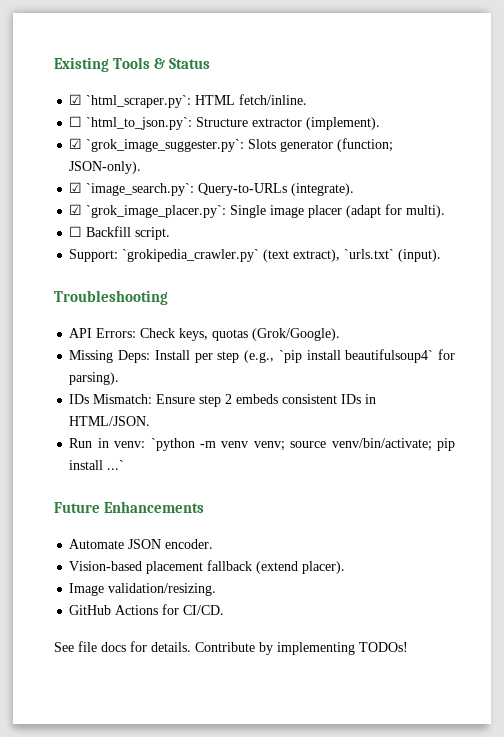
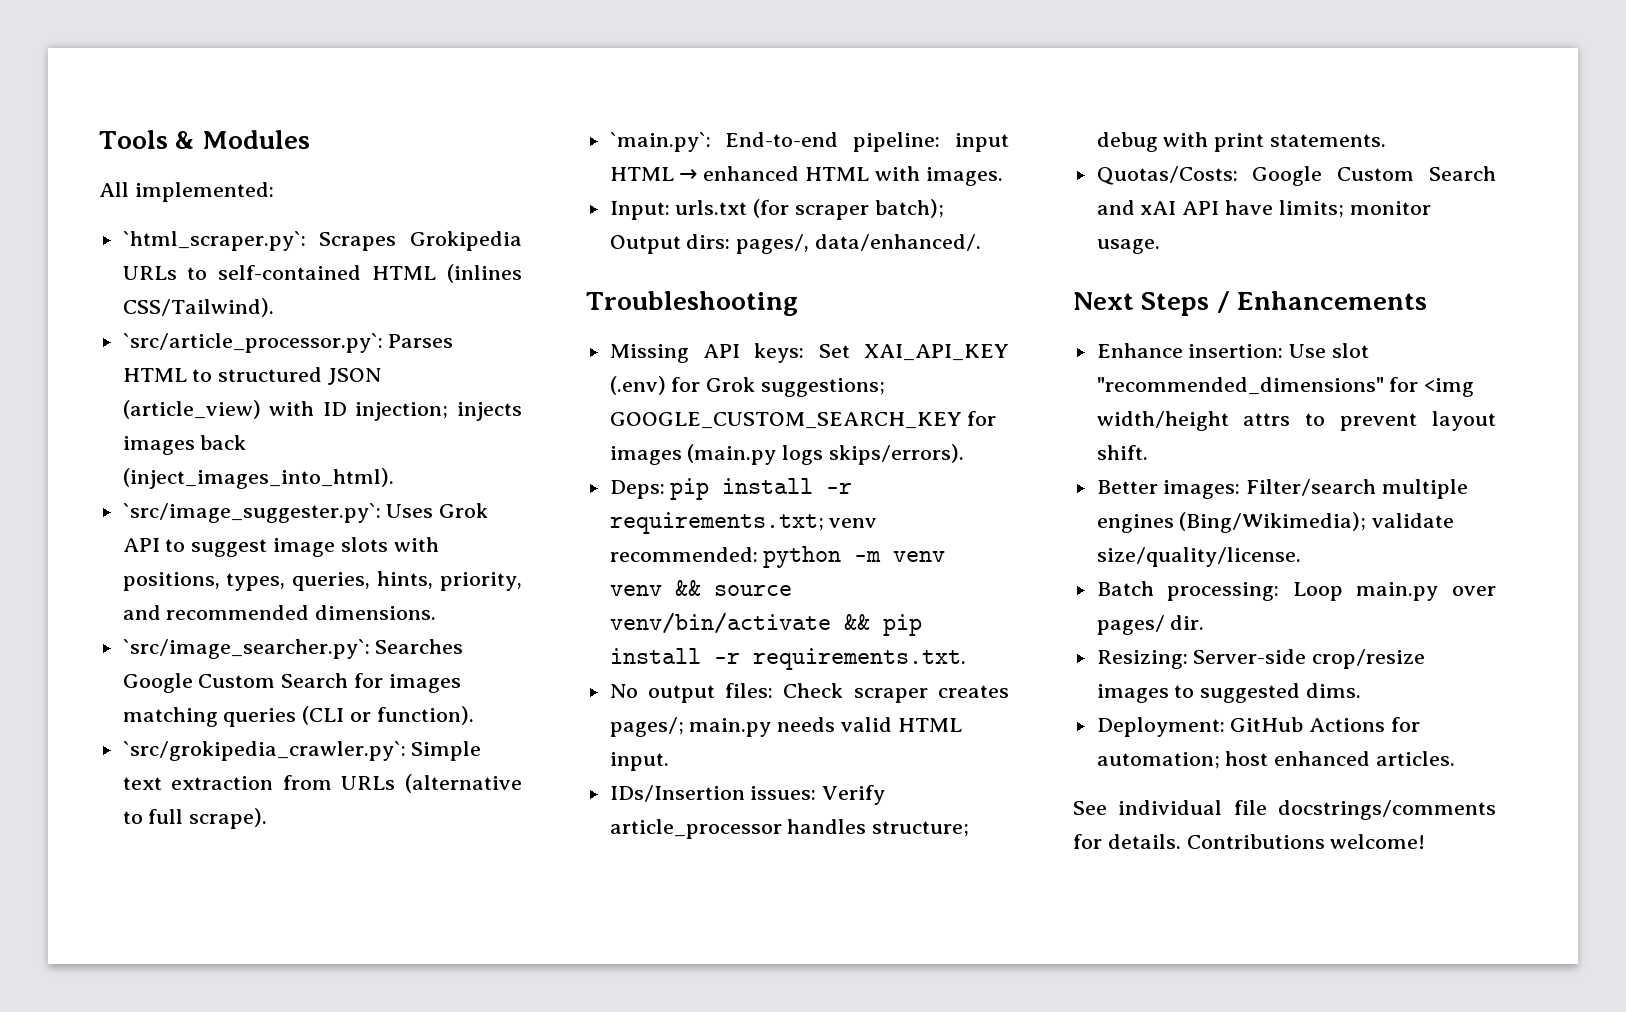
- Existing Tools & Status
- ☑ `html_scraper.py`: HTML fetch/inline.
- ☐ `html_to_json.py`: Structure extractor (implement).
- ☑ `grok_image_suggester.py`: Slots generator (function; JSON-only).
- ☑ `image_search.py`: Query-to-URLs (integrate).
- ☑ `grok_image_placer.py`: Single image placer (adapt for multi).
- ☐ Backfill script.
- Support: `grokipedia_crawler.py` (text extract), `urls.txt` (input).
+ Tools & Modules
+ All implemented:
+ `html_scraper.py`: Scrapes Grokipedia URLs to self-contained HTML (inlines CSS/Tailwind).
+ `src/article_processor.py`: Parses HTML to structured JSON (article_view) with ID injection; injects images back (inject_images_into_html).
+ `src/image_suggester.py`: Uses Grok API to suggest image slots with positions, types, queries, hints, priority, and recommended dimensions.
+ `src/image_searcher.py`: Searches Google Custom Search for images matching queries (CLI or function).
+ `src/grokipedia_crawler.py`: Simple text extraction from URLs (alternative to full scrape).
+ `main.py`: End-to-end pipeline: input HTML → enhanced HTML with images.
+ Input: urls.txt (for scraper batch); Output dirs: pages/, data/enhanced/.
  Troubleshooting
- API Errors: Check keys, quotas (Grok/Google).
- Missing Deps: Install per step (e.g., `pip install beautifulsoup4` for parsing).
- IDs Mismatch: Ensure step 2 embeds consistent IDs in HTML/JSON.
- Run in venv: `python -m venv venv; source venv/bin/activate; pip install ...`
- Future Enhancements
- Automate JSON encoder.
- Vision-based placement fallback (extend placer).
- Image validation/resizing.
- GitHub Actions for CI/CD.
- See file docs for details. Contribute by implementing TODOs!
+ Missing API keys: Set XAI_API_KEY (.env) for Grok suggestions; GOOGLE_CUSTOM_SEARCH_KEY for images (main.py logs skips/errors).
+ Deps: pip install -r requirements.txt; venv recommended: python -m venv venv && source venv/bin/activate && pip install -r requirements.txt.
+ No output files: Check scraper creates pages/; main.py needs valid HTML input.
+ IDs/Insertion issues: Verify article_processor handles structure; debug with print statements.
+ Quotas/Costs: Google Custom Search and xAI API have limits; monitor usage.
+ Next Steps / Enhancements
+ Enhance insertion: Use slot "recommended_dimensions" for <img width/height attrs to prevent layout shift.
+ Better images: Filter/search multiple engines (Bing/Wikimedia); validate size/quality/license.
+ Batch processing: Loop main.py over pages/ dir.
+ Resizing: Server-side crop/resize images to suggested dims.
+ Deployment: GitHub Actions for automation; host enhanced articles.
+ See individual file docstrings/comments for details. Contributions welcome!

